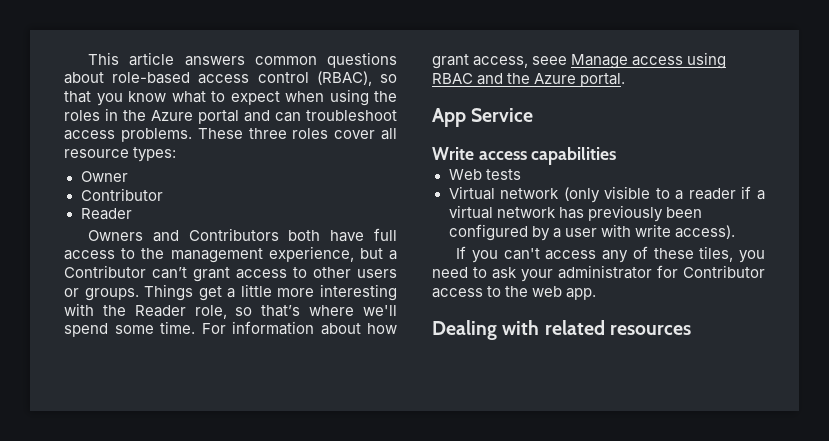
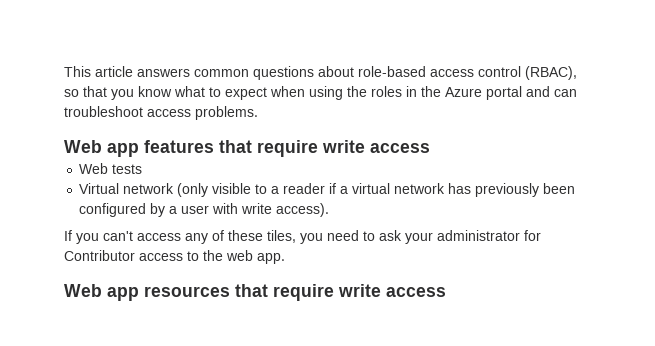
- This article answers common questions about role-based access control (RBAC), so that you know what to expect when using the roles in the Azure portal and can troubleshoot access problems. These three roles cover all resource types:
- Owner
- Contributor
- Reader
- Owners and Contributors both have full access to the management experience, but a Contributor can’t grant access to other users or groups. Things get a little more interesting with the Reader role, so that’s where we'll spend some time. For information about how grant access, seee Manage access using RBAC and the Azure portal.
- App Service
- Write access capabilities
+ This article answers common questions about role-based access control (RBAC), so that you know what to expect when using the roles in the Azure portal and can troubleshoot access problems.
+ Web app features that require write access
- Dealing with related resources
+ Web app resources that require write access

